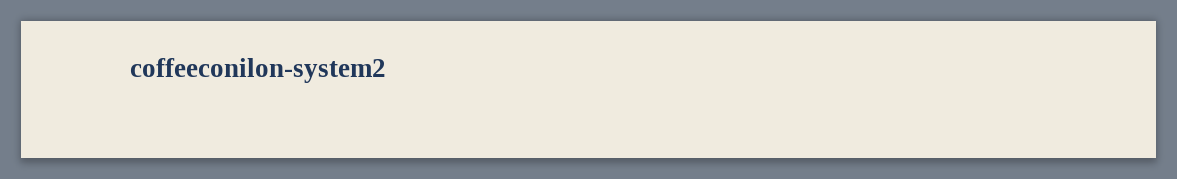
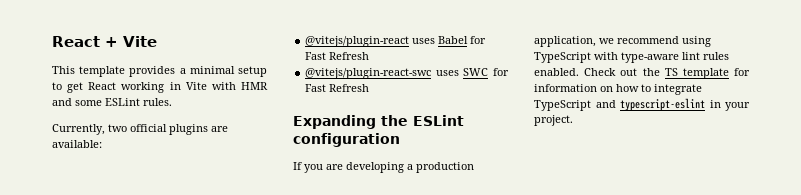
- coffeeconilon-system2
+ React + Vite
+ This template provides a minimal setup to get React working in Vite with HMR and some ESLint rules.
+ Currently, two official plugins are available:
+ @vitejs/plugin-react uses Babel for Fast Refresh
+ @vitejs/plugin-react-swc uses SWC for Fast Refresh
+ Expanding the ESLint configuration
+ If you are developing a production application, we recommend using TypeScript with type-aware lint rules enabled. Check out the TS template for information on how to integrate TypeScript and typescript-eslint in your project.

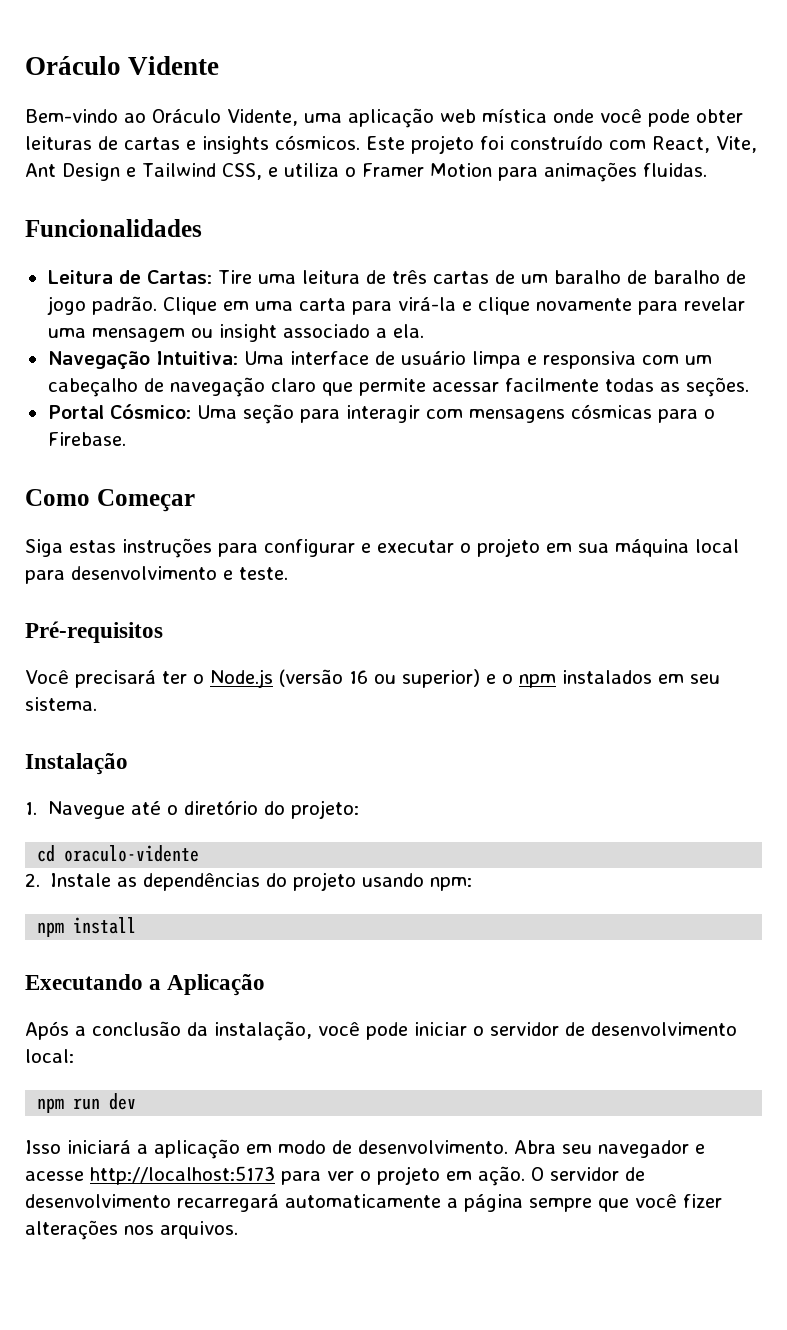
- React + Vite
- This template provides a minimal setup to get React working in Vite with HMR and some ESLint rules.
- Currently, two official plugins are available:
- @vitejs/plugin-react uses Babel for Fast Refresh
- @vitejs/plugin-react-swc uses SWC for Fast Refresh
- Expanding the ESLint configuration
- If you are developing a production application, we recommend using TypeScript with type-aware lint rules enabled. Check out the TS template for information on how to integrate TypeScript and typescript-eslint in your project.
+ Oráculo Vidente
+ Bem-vindo ao Oráculo Vidente, uma aplicação web mística onde você pode obter leituras de cartas e insights cósmicos. Este projeto foi construído com React, Vite, Ant Design e Tailwind CSS, e utiliza o Framer Motion para animações fluidas.
+ Funcionalidades
+ Leitura de Cartas: Tire uma leitura de três cartas de um baralho de baralho de jogo padrão. Clique em uma carta para virá-la e clique novamente para revelar uma mensagem ou insight associado a ela.
+ Navegação Intuitiva: Uma interface de usuário limpa e responsiva com um cabeçalho de navegação claro que permite acessar facilmente todas as seções.
+ Portal Cósmico: Uma seção para interagir com mensagens cósmicas para o Firebase.
+ Como Começar
+ Siga estas instruções para configurar e executar o projeto em sua máquina local para desenvolvimento e teste.
+ Pré-requisitos
+ Você precisará ter o Node.js (versão 16 ou superior) e o npm instalados em seu sistema.
+ Instalação
+ 1. Navegue até o diretório do projeto:
+ cd oraculo-vidente
+ 2. Instale as dependências do projeto usando npm:
+ npm install
+ Executando a Aplicação
+ Após a conclusão da instalação, você pode iniciar o servidor de desenvolvimento local:
+ npm run dev
+ Isso iniciará a aplicação em modo de desenvolvimento. Abra seu navegador e acesse http://localhost:5173 para ver o projeto em ação. O servidor de desenvolvimento recarregará automaticamente a página sempre que você fizer alterações nos arquivos.

